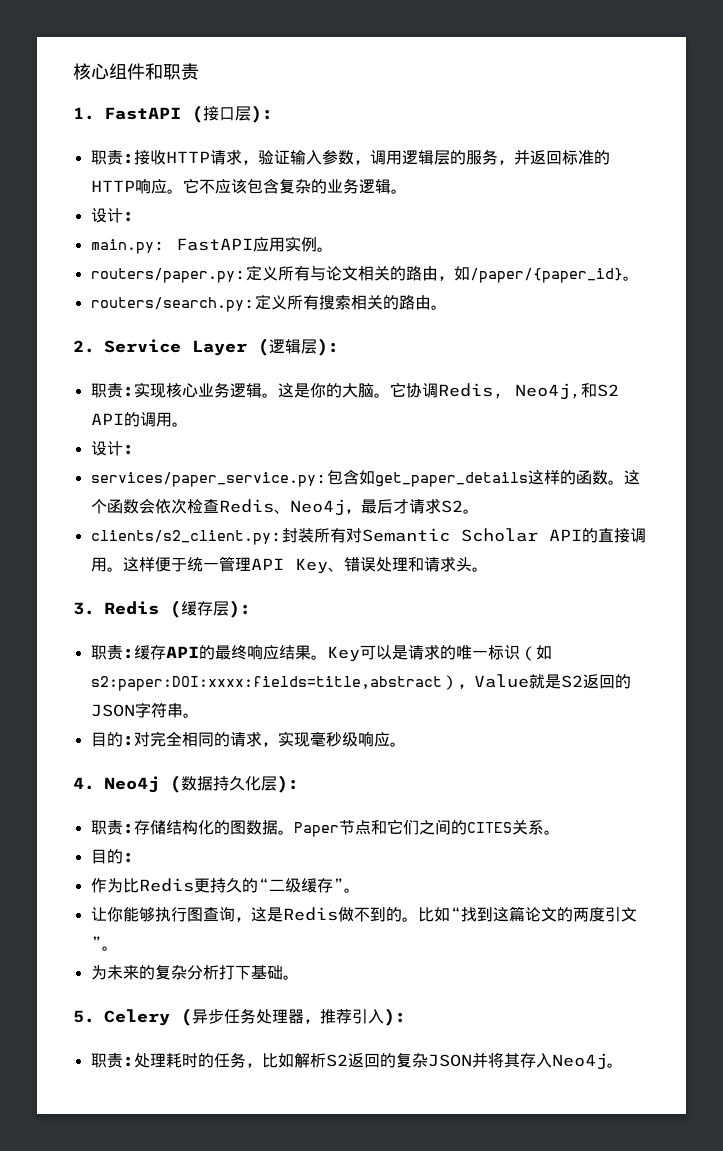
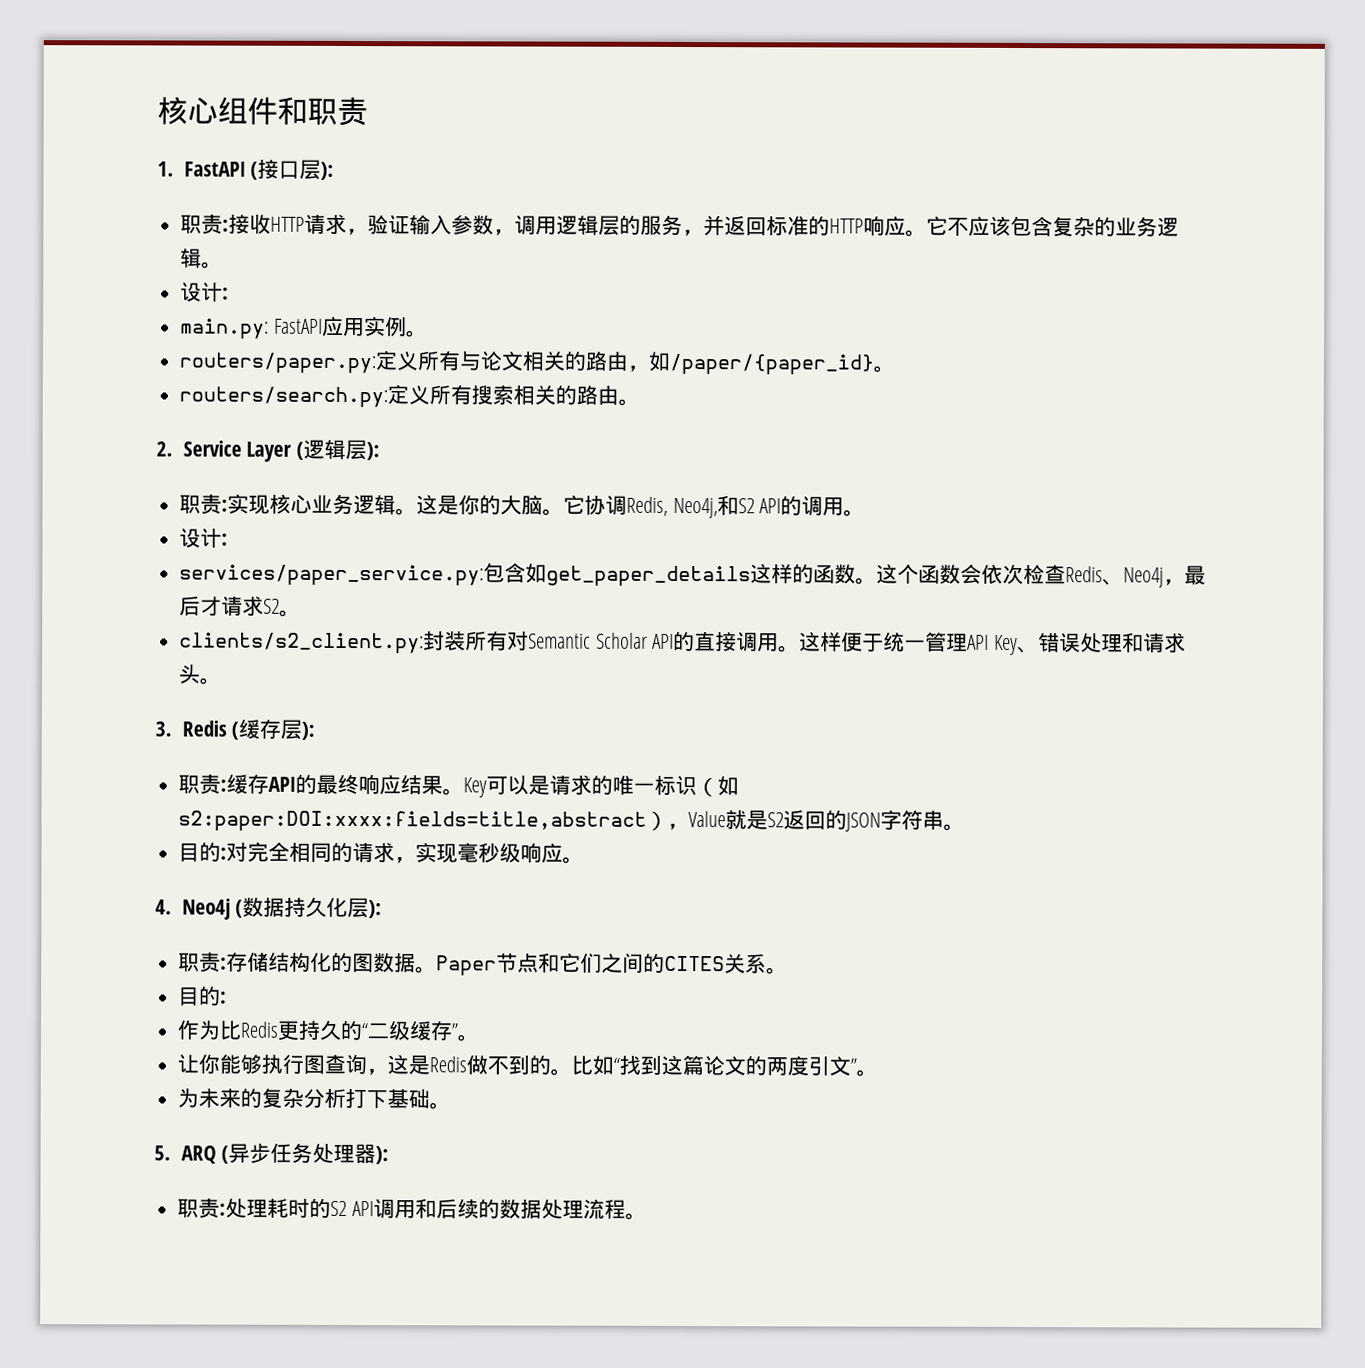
- 5. Celery (异步任务处理器，推荐引入):
+ 5. ARQ (异步任务处理器):
- 职责:处理耗时的任务，比如解析S2返回的复杂JSON并将其存入Neo4j。
+ 职责:处理耗时的S2 API调用和后续的数据处理流程。

